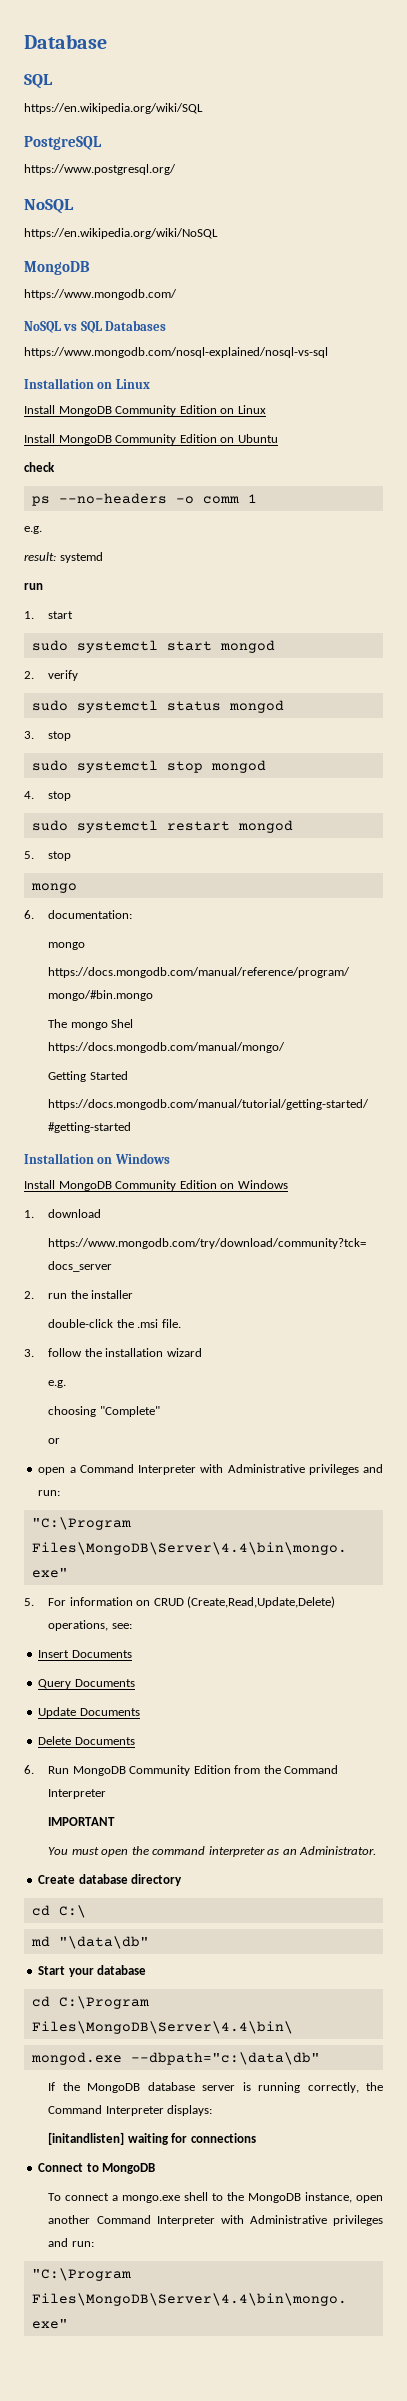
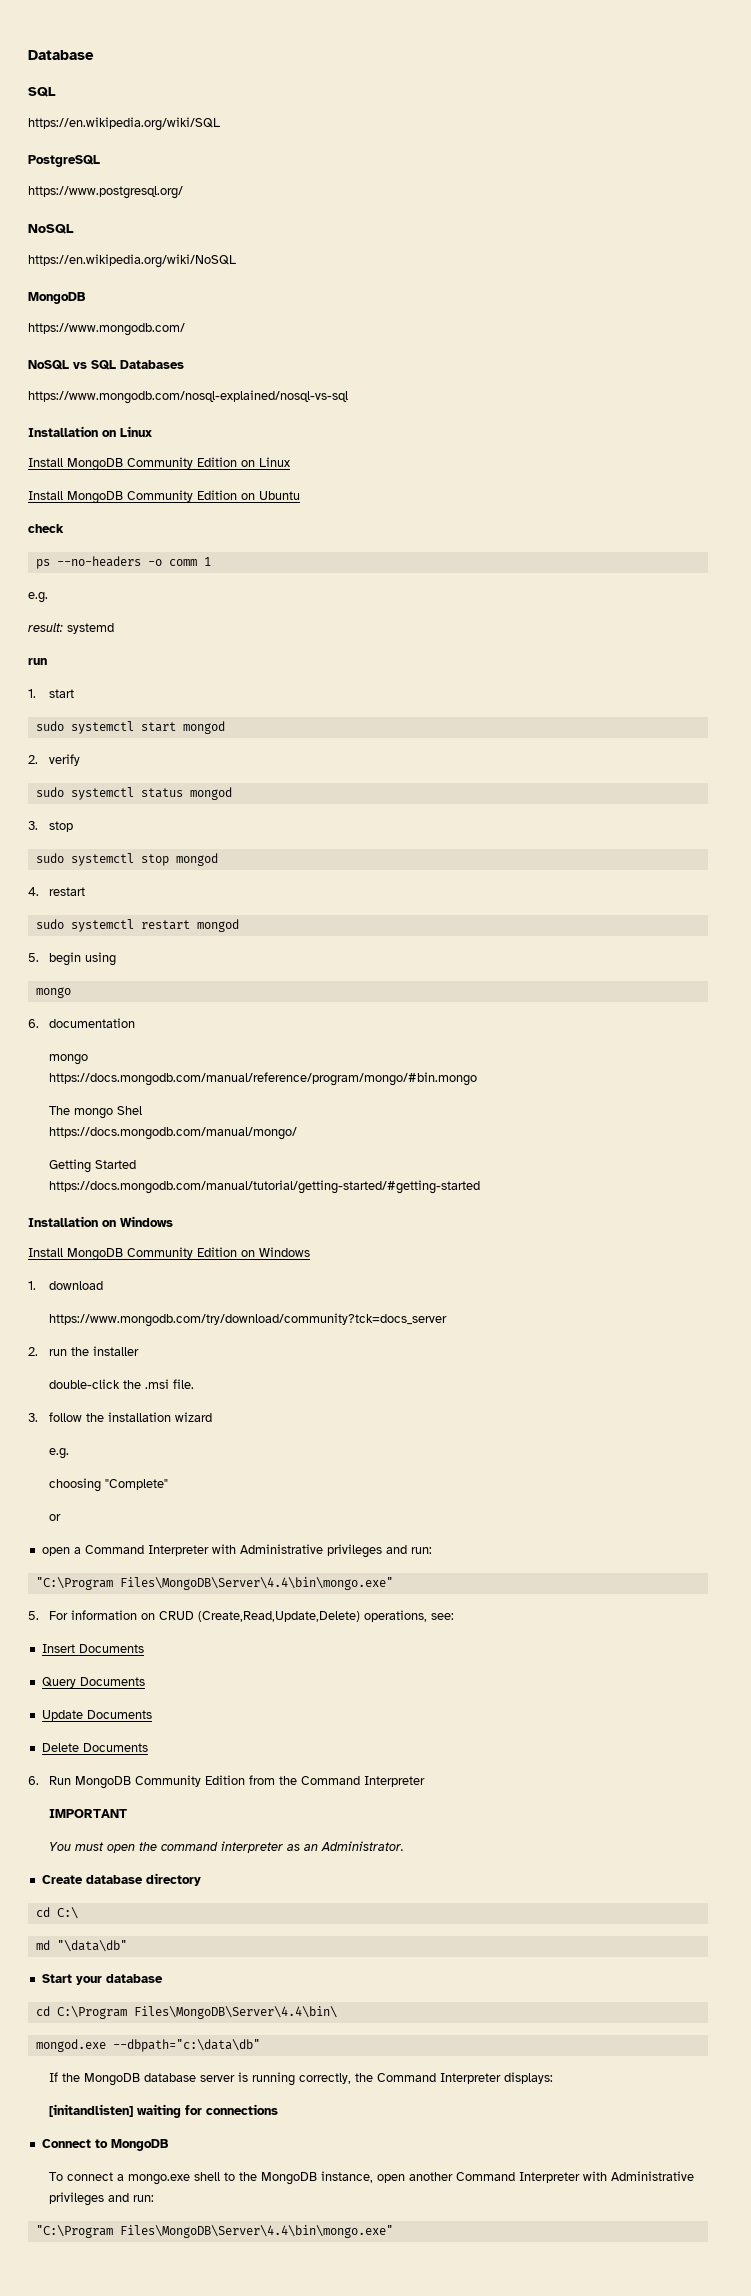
- 4. stop
+ 4. restart
- 5. stop
+ 5. begin using
- 6. documentation:
+ 6. documentation

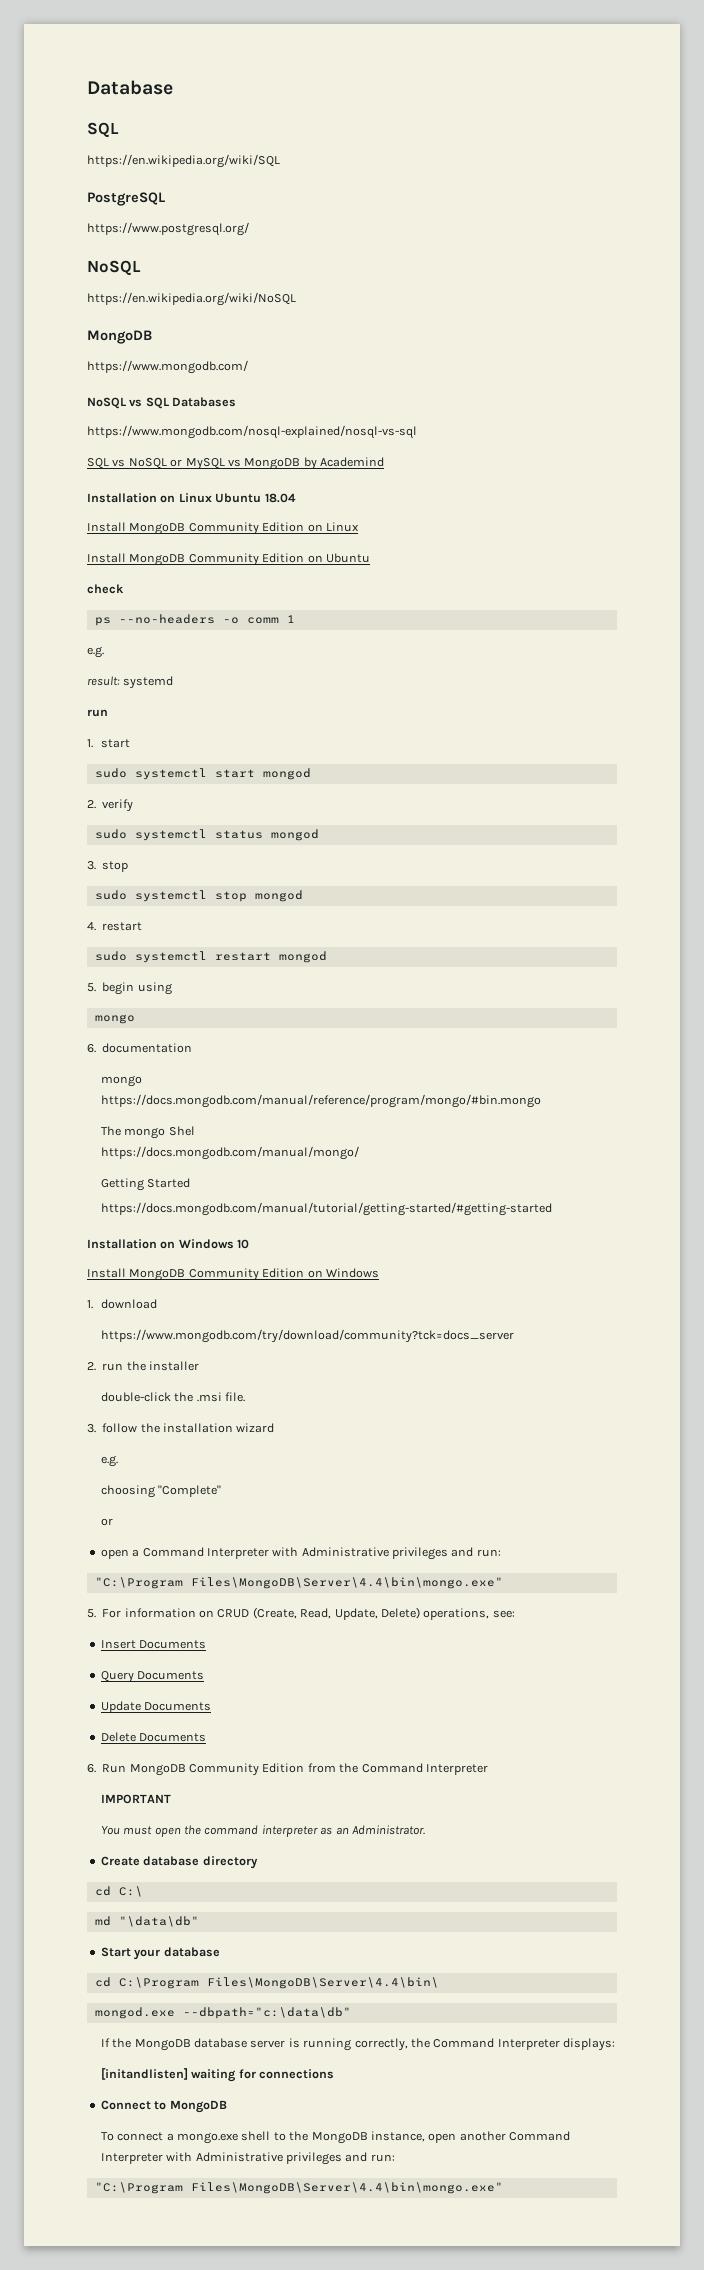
+ SQL vs NoSQL or MySQL vs MongoDB by Academind
- Installation on Linux
+ Installation on Linux Ubuntu 18.04
- Installation on Windows
+ Installation on Windows 10
- 5. For information on CRUD (Create,Read,Update,Delete) operations, see:
+ 5. For information on CRUD (Create, Read, Update, Delete) operations, see:

